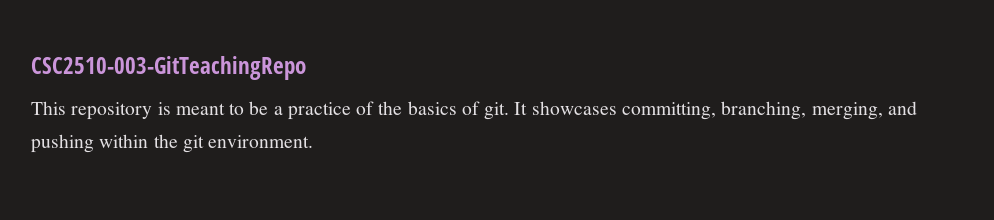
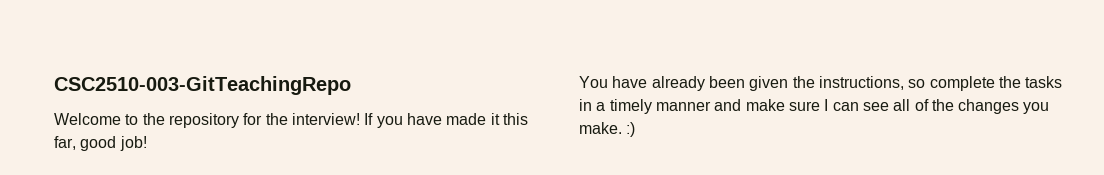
- This repository is meant to be a practice of the basics of git. It showcases committing, branching, merging, and pushing within the git environment.
+ Welcome to the repository for the interview! If you have made it this far, good job!
+ You have already been given the instructions, so complete the tasks in a timely manner and make sure I can see all of the changes you make. :)

